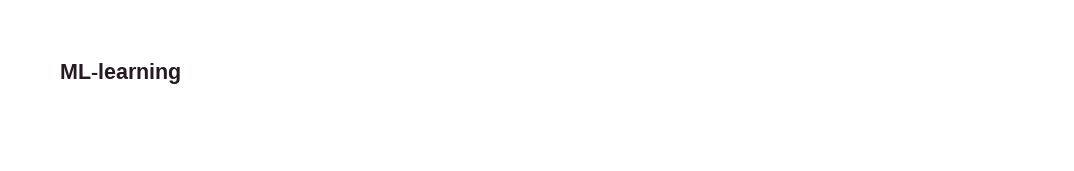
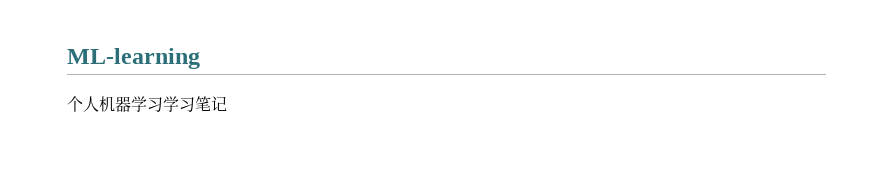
+ 个人机器学习学习笔记

